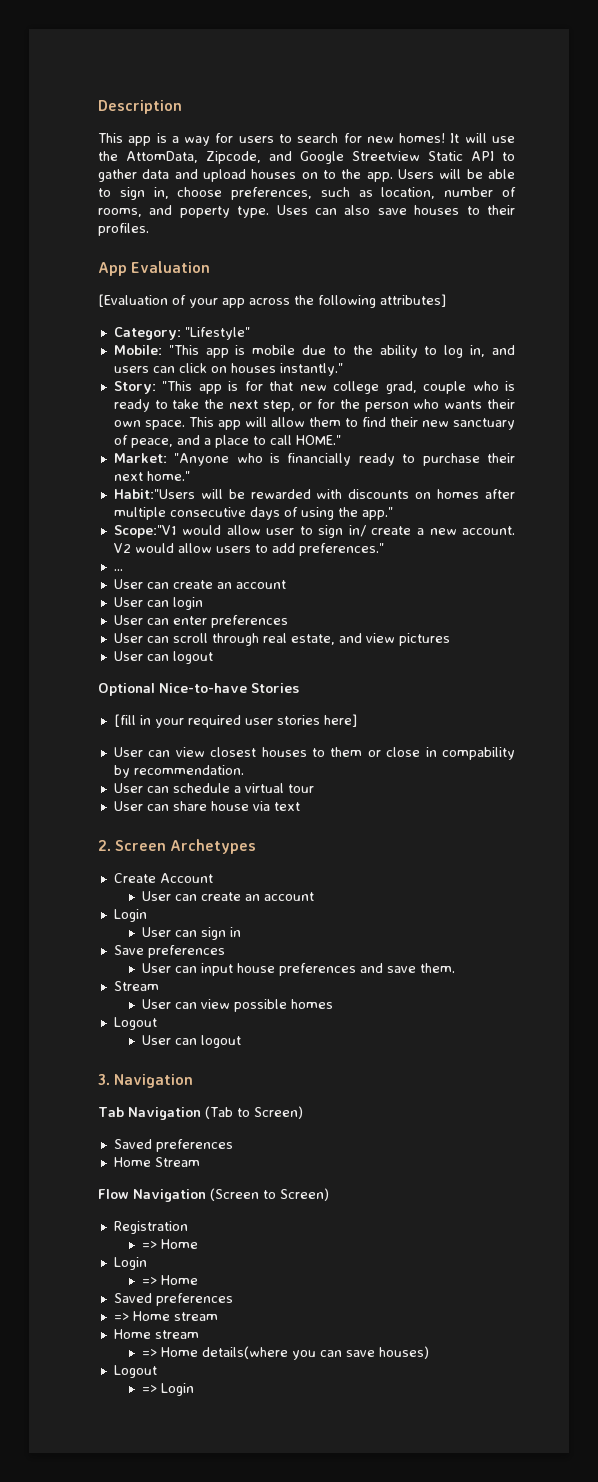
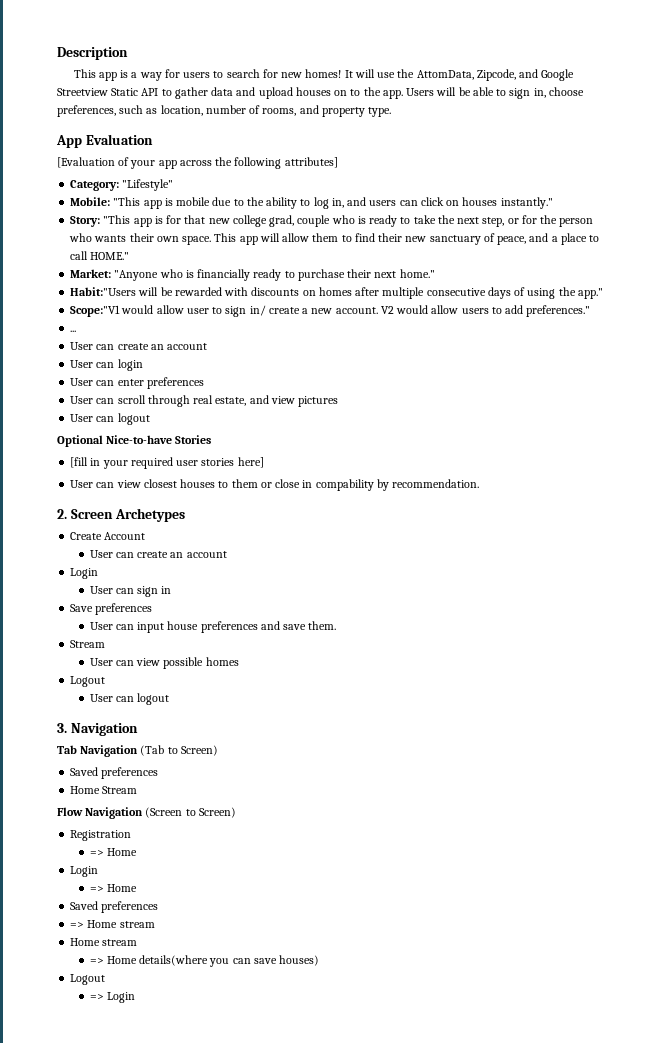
- Users will be able to sign in, choose preferences, such as location, number of rooms, and poperty type. Uses can also save houses to their profiles.
+ Users will be able to sign in, choose preferences, such as location, number of rooms, and property type.
- User can schedule a virtual tour
- User can share house via text

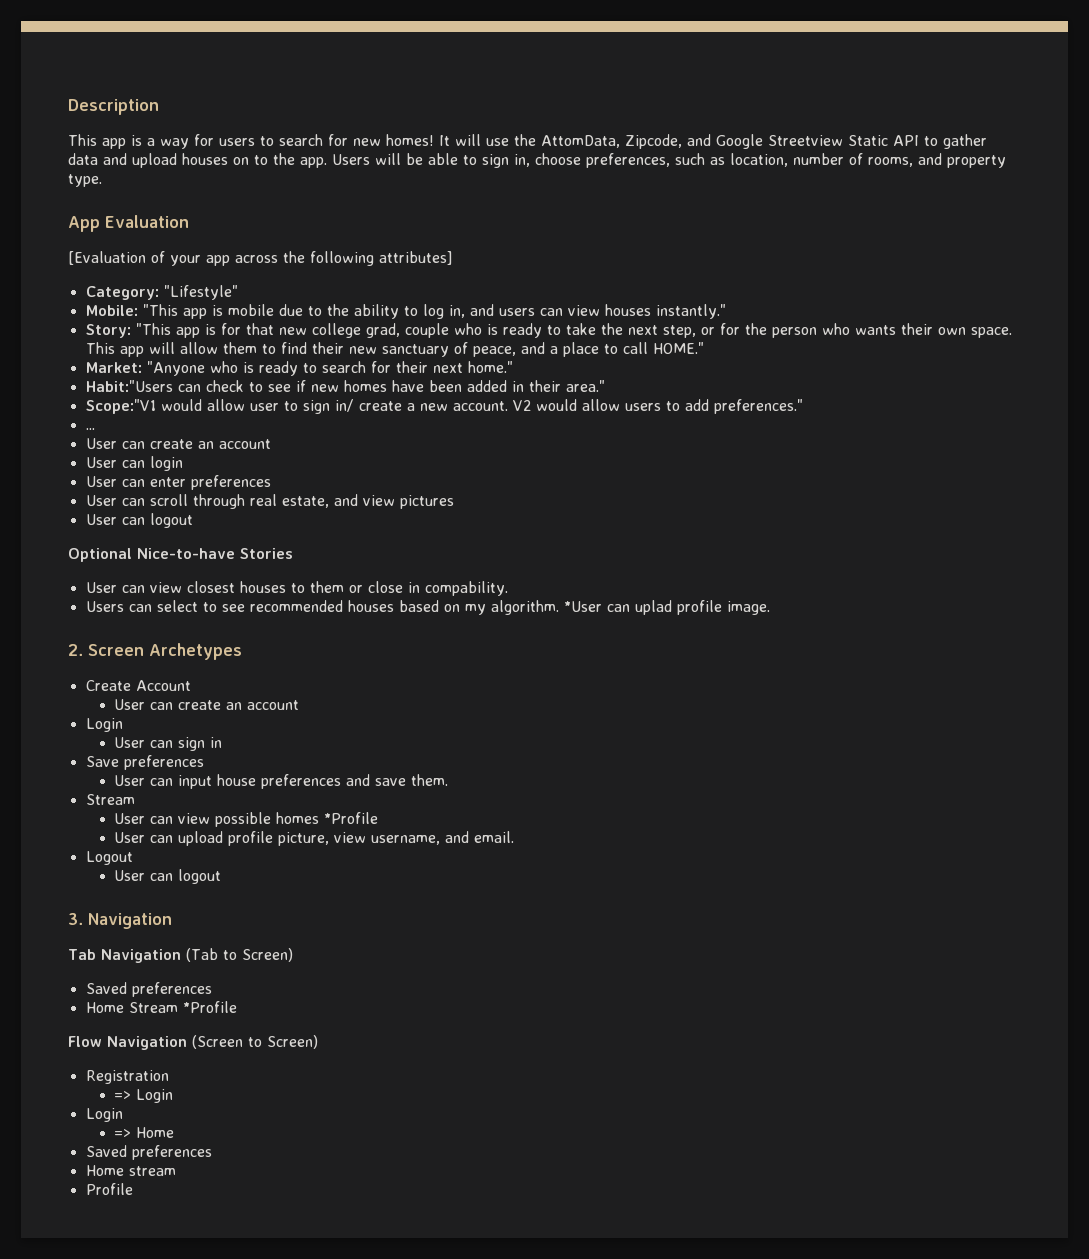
- Mobile: "This app is mobile due to the ability to log in, and users can click on houses instantly."
+ Mobile: "This app is mobile due to the ability to log in, and users can view houses instantly."
- Market: "Anyone who is financially ready to purchase their next home."
+ Market: "Anyone who is ready to search for their next home."
- Habit:"Users will be rewarded with discounts on homes after multiple consecutive days of using the app."
+ Habit:"Users can check to see if new homes have been added in their area."
- [fill in your required user stories here]
- User can view closest houses to them or close in compability by recommendation.
+ User can view closest houses to them or close in compability.
+ Users can select to see recommended houses based on my algorithm. *User can uplad profile image.
- User can view possible homes
+ User can view possible homes *Profile
+ User can upload profile picture, view username, and email.
- Home Stream
+ Home Stream *Profile
  Registration
- => Home
+ => Login
- => Home stream
  Home stream
- => Home details(where you can save houses)
- Logout
- => Login
+ Profile

